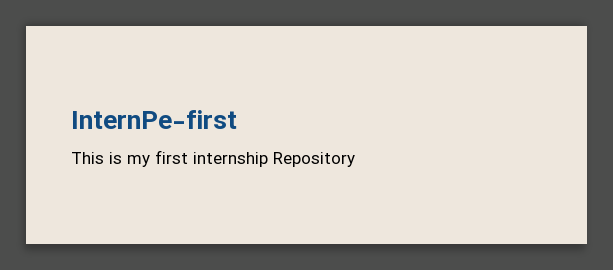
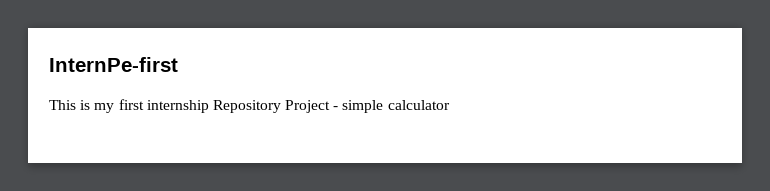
- This is my first internship Repository
+ This is my first internship Repository Project - simple calculator

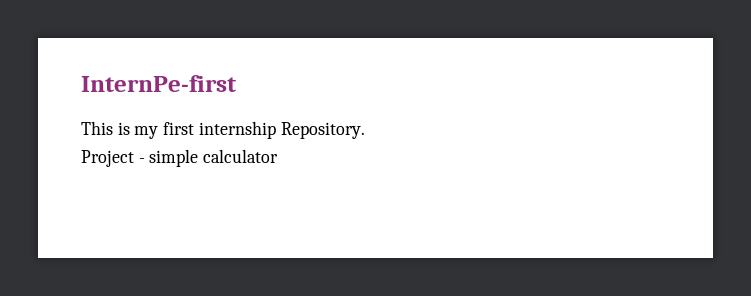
- This is my first internship Repository Project - simple calculator
+ This is my first internship Repository.
+ Project - simple calculator

